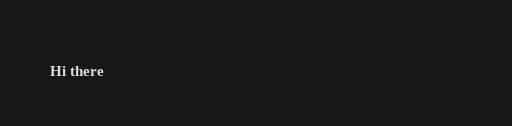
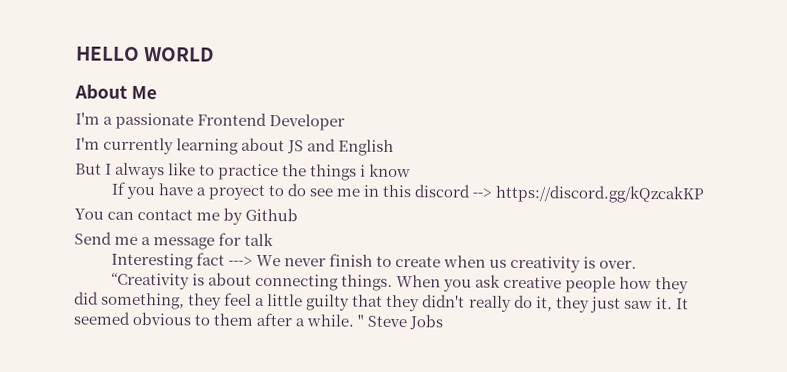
- Hi there
+ HELLO WORLD
+ About Me
+ I'm a passionate Frontend Developer
+ I'm currently learning about JS and English
+ But I always like to practice the things i know
+ If you have a proyect to do see me in this discord --> https://discord.gg/kQzcakKP
+ You can contact me by Github
+ Send me a message for talk
+ Interesting fact ---> We never finish to create when us creativity is over.
+ “Creativity is about connecting things. When you ask creative people how they did something, they feel a little guilty that they didn't really do it, they just saw it. It seemed obvious to them after a while. " Steve Jobs

